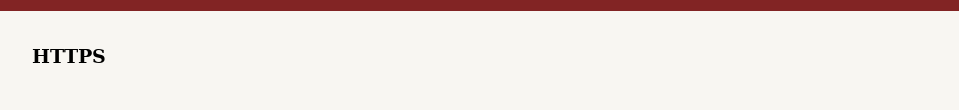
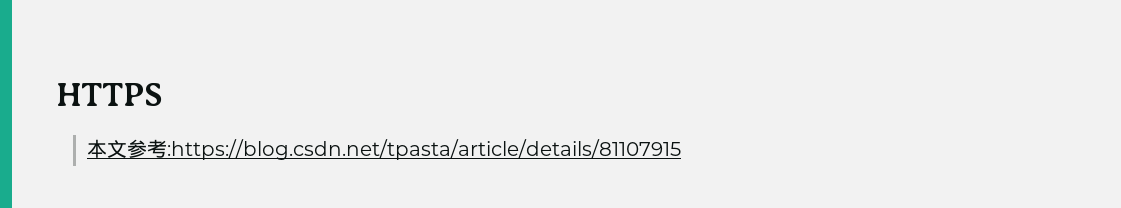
+ 本文参考:https://blog.csdn.net/tpasta/article/details/81107915

